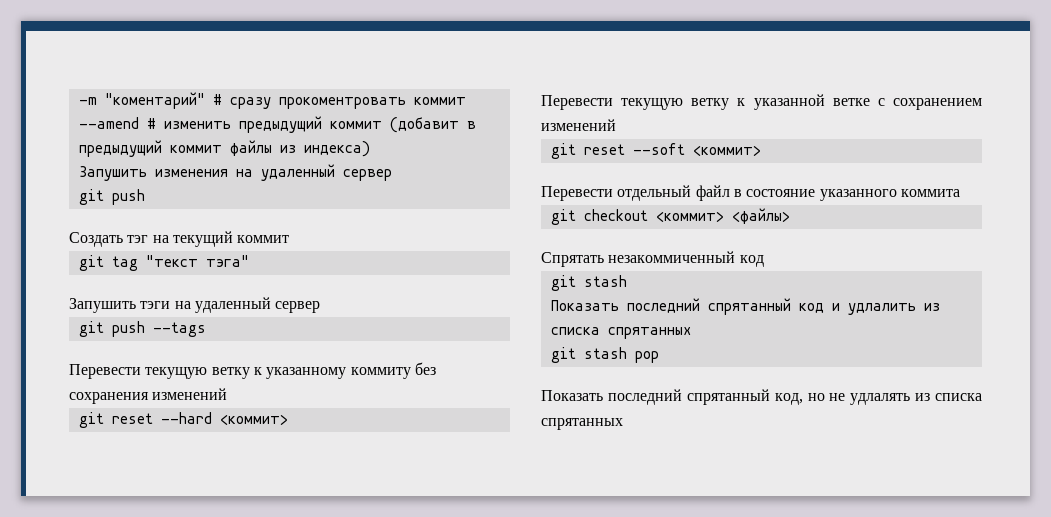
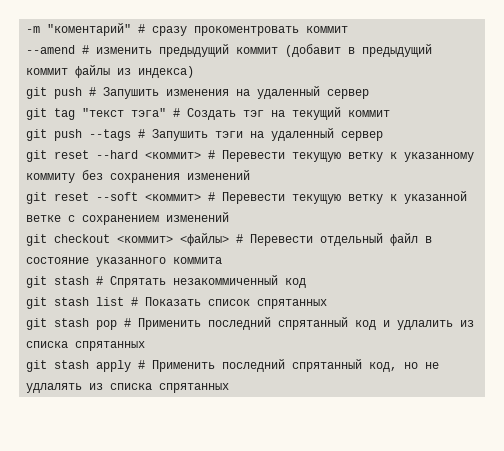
- Запушить изменения на удаленный сервер
- git push
- Создать тэг на текущий коммит
+ git push # Запушить изменения на удаленный сервер
+ git tag "текст тэга" # Создать тэг на текущий коммит
- git tag "текст тэга"
- Запушить тэги на удаленный сервер
+ git push --tags # Запушить тэги на удаленный сервер
- git push --tags
- Перевести текущую ветку к указанному коммиту без сохранения изменений
+ git reset --hard <коммит> # Перевести текущую ветку к указанному коммиту без сохранения изменений
- git reset --hard <коммит>
- Перевести текущую ветку к указанной ветке с сохранением изменений
+ git reset --soft <коммит> # Перевести текущую ветку к указанной ветке с сохранением изменений
- git reset --soft <коммит>
- Перевести отдельный файл в состояние указанного коммита
+ git checkout <коммит> <файлы> # Перевести отдельный файл в состояние указанного коммита
- git checkout <коммит> <файлы>
- Спрятать незакоммиченный код
- git stash
- Показать последний спрятанный код и удлалить из списка спрятанных
+ git stash # Спрятать незакоммиченный код
+ git stash list # Показать список спрятанных
+ git stash pop # Применить последний спрятанный код и удлалить из списка спрятанных
- git stash pop
- Показать последний спрятанный код, но не удлалять из списка спрятанных
+ git stash apply # Применить последний спрятанный код, но не удлалять из списка спрятанных

